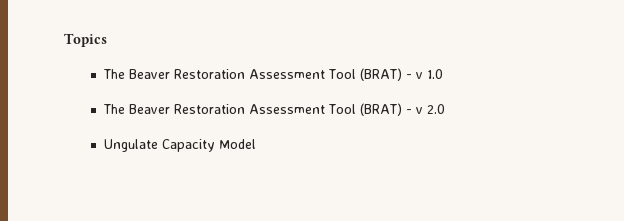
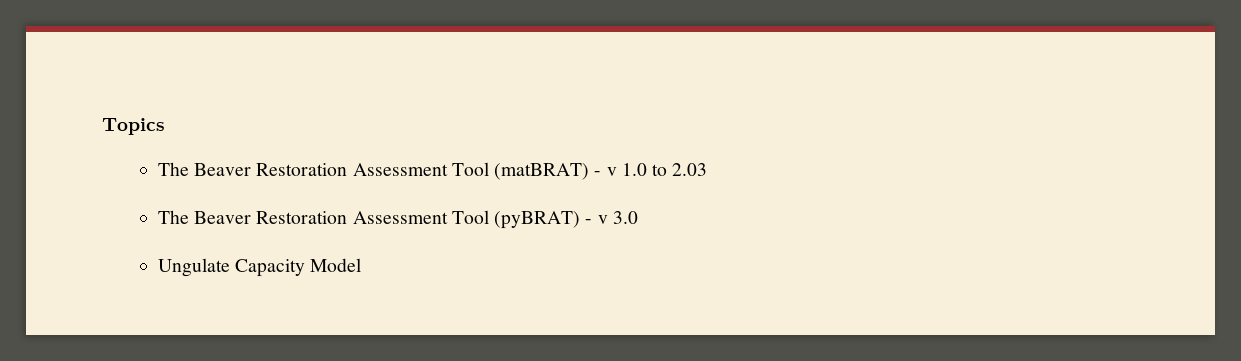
- The Beaver Restoration Assessment Tool (BRAT) - v 1.0
- The Beaver Restoration Assessment Tool (BRAT) - v 2.0
+ The Beaver Restoration Assessment Tool (matBRAT) - v 1.0 to 2.03
+ The Beaver Restoration Assessment Tool (pyBRAT) - v 3.0

